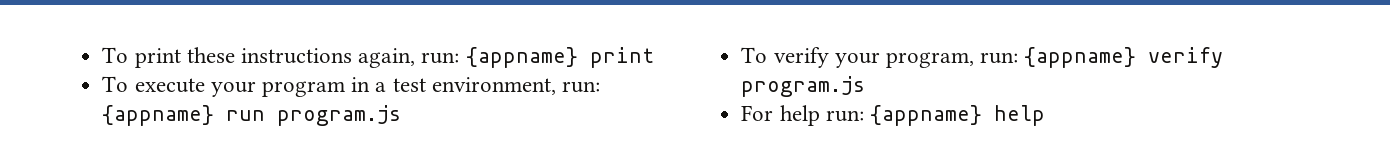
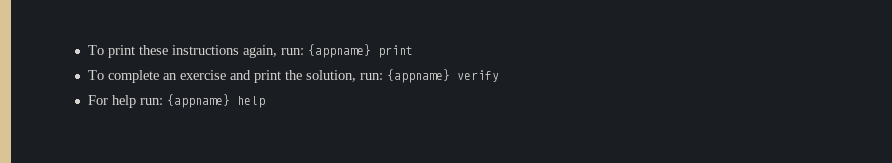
- To execute your program in a test environment, run: {appname} run program.js
- To verify your program, run: {appname} verify program.js
+ To complete an exercise and print the solution, run: {appname} verify

